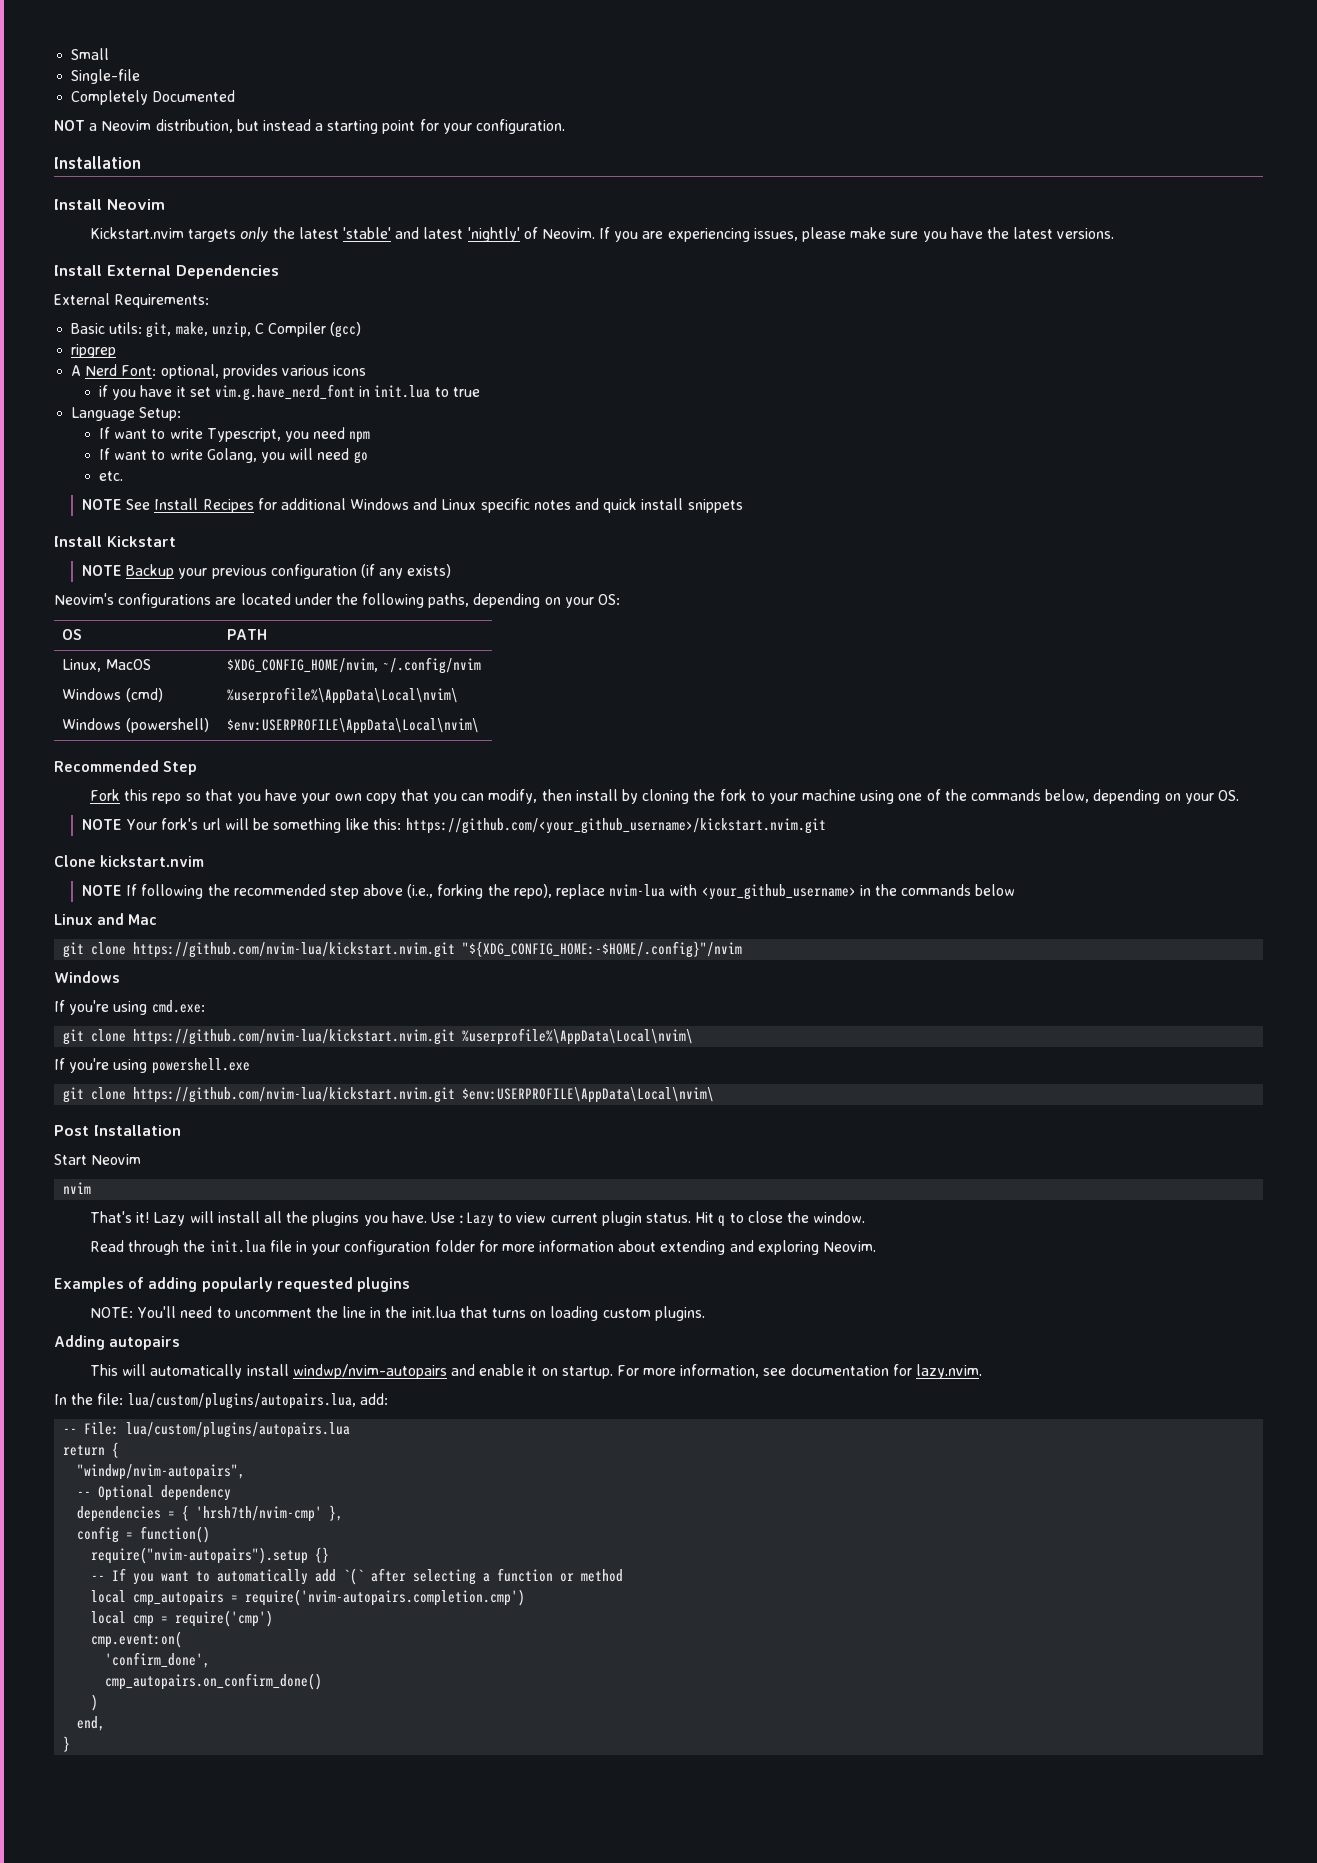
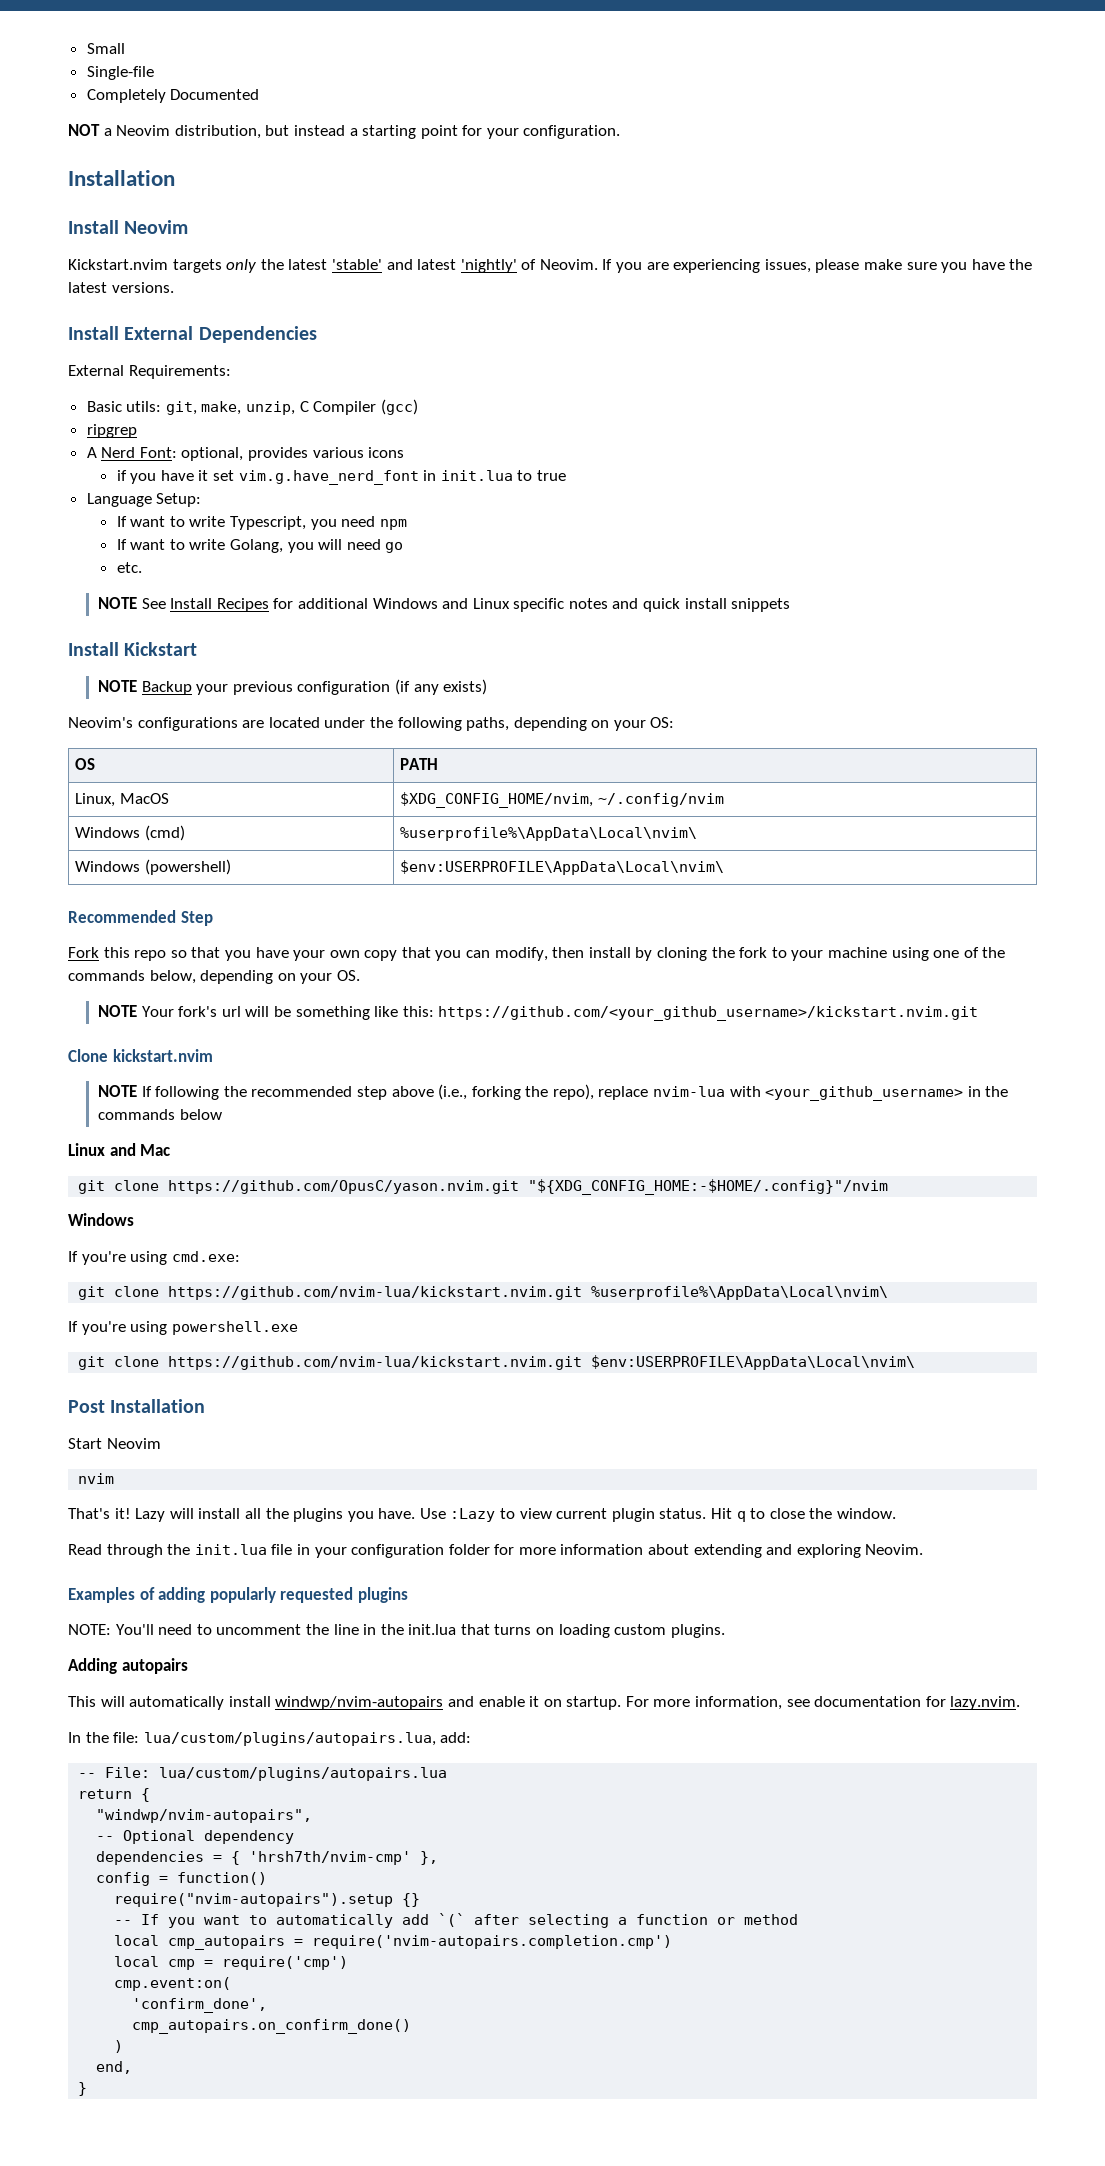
- git clone https://github.com/nvim-lua/kickstart.nvim.git "${XDG_CONFIG_HOME:-$HOME/.config}"/nvim
+ git clone https://github.com/OpusC/yason.nvim.git "${XDG_CONFIG_HOME:-$HOME/.config}"/nvim

